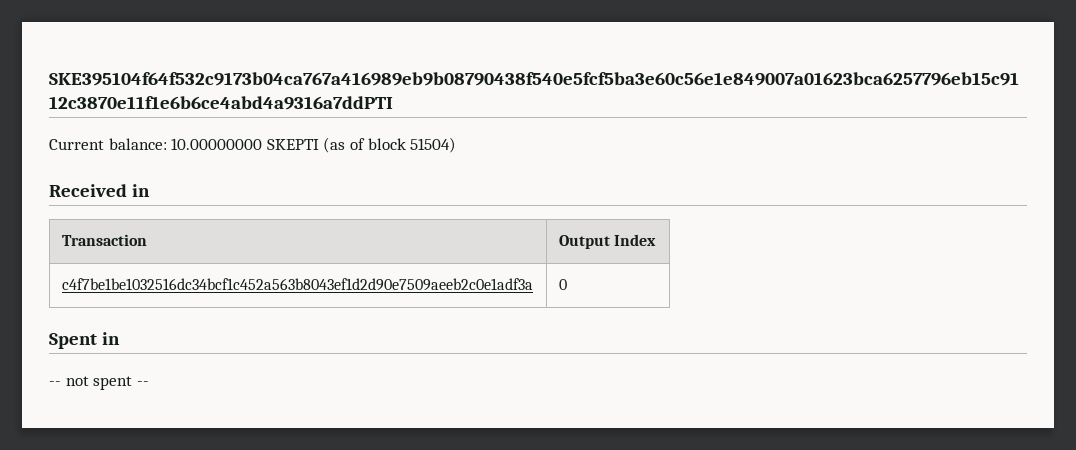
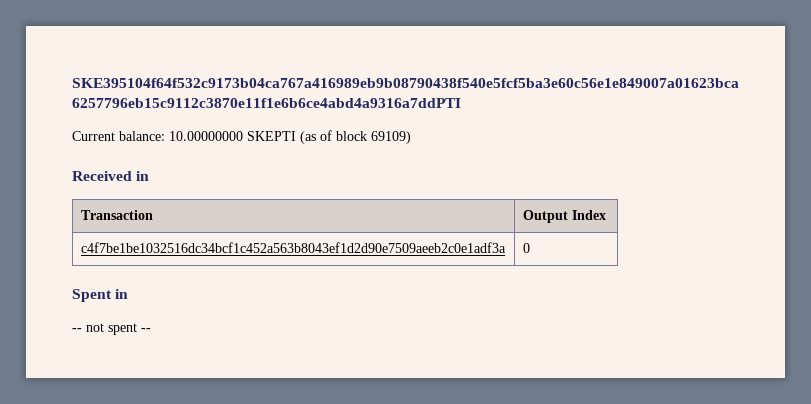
- Current balance: 10.00000000 SKEPTI (as of block 51504)
+ Current balance: 10.00000000 SKEPTI (as of block 69109)

